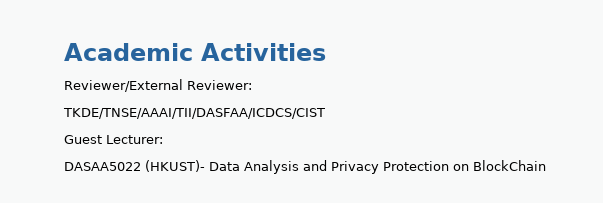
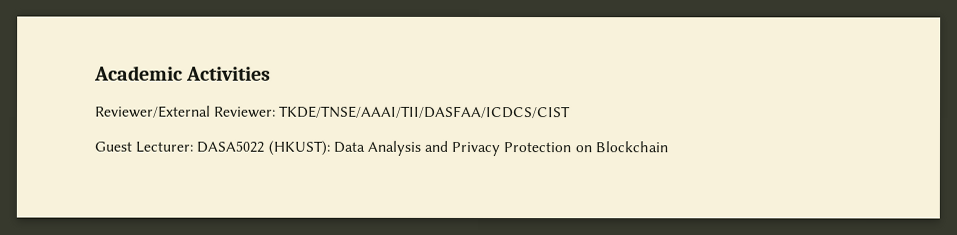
- Reviewer/External Reviewer:
- TKDE/TNSE/AAAI/TII/DASFAA/ICDCS/CIST
+ Reviewer/External Reviewer: TKDE/TNSE/AAAI/TII/DASFAA/ICDCS/CIST
- Guest Lecturer:
- DASAA5022 (HKUST)- Data Analysis and Privacy Protection on BlockChain
+ Guest Lecturer: DASA5022 (HKUST): Data Analysis and Privacy Protection on Blockchain

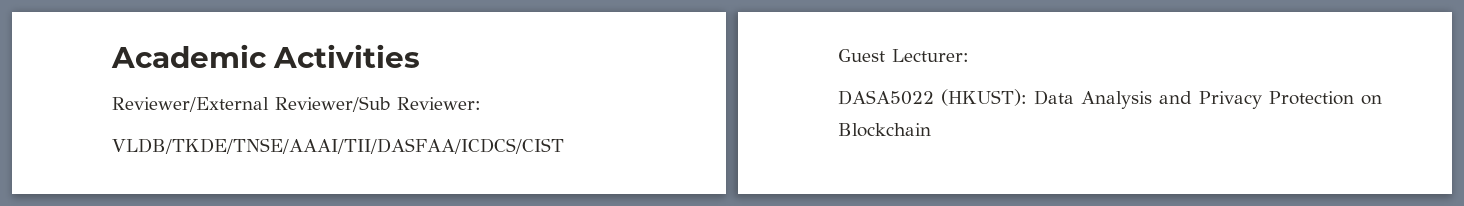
- Reviewer/External Reviewer: TKDE/TNSE/AAAI/TII/DASFAA/ICDCS/CIST
+ Reviewer/External Reviewer/Sub Reviewer:
+ VLDB/TKDE/TNSE/AAAI/TII/DASFAA/ICDCS/CIST
- Guest Lecturer: DASA5022 (HKUST): Data Analysis and Privacy Protection on Blockchain
+ Guest Lecturer:
+ DASA5022 (HKUST): Data Analysis and Privacy Protection on Blockchain

